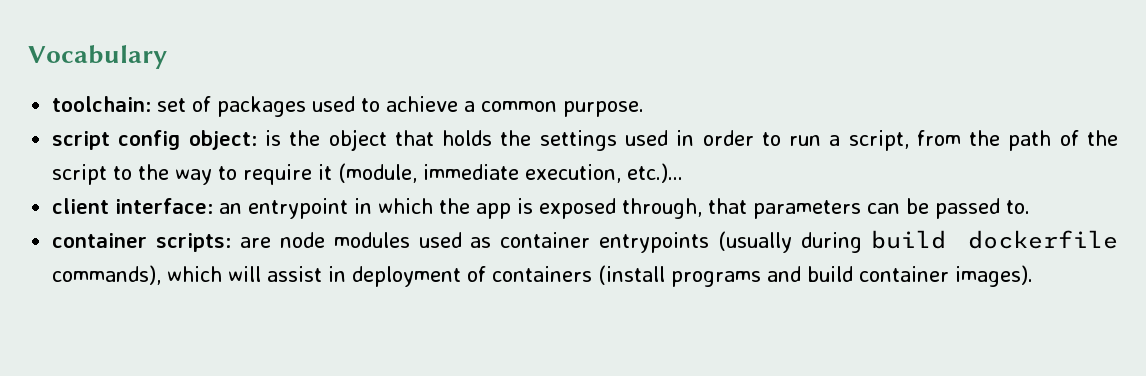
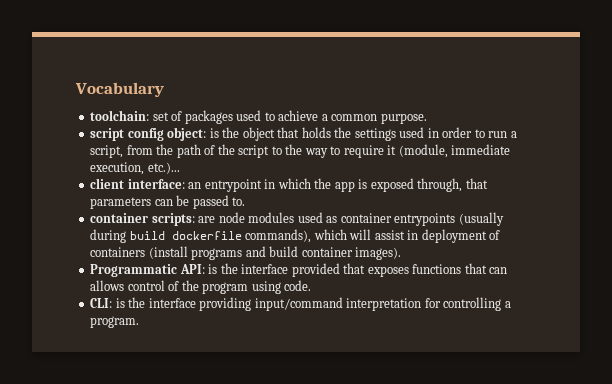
+ Programmatic API: is the interface provided that exposes functions that can allows control of the program using code.
+ CLI: is the interface providing input/command interpretation for controlling a program.

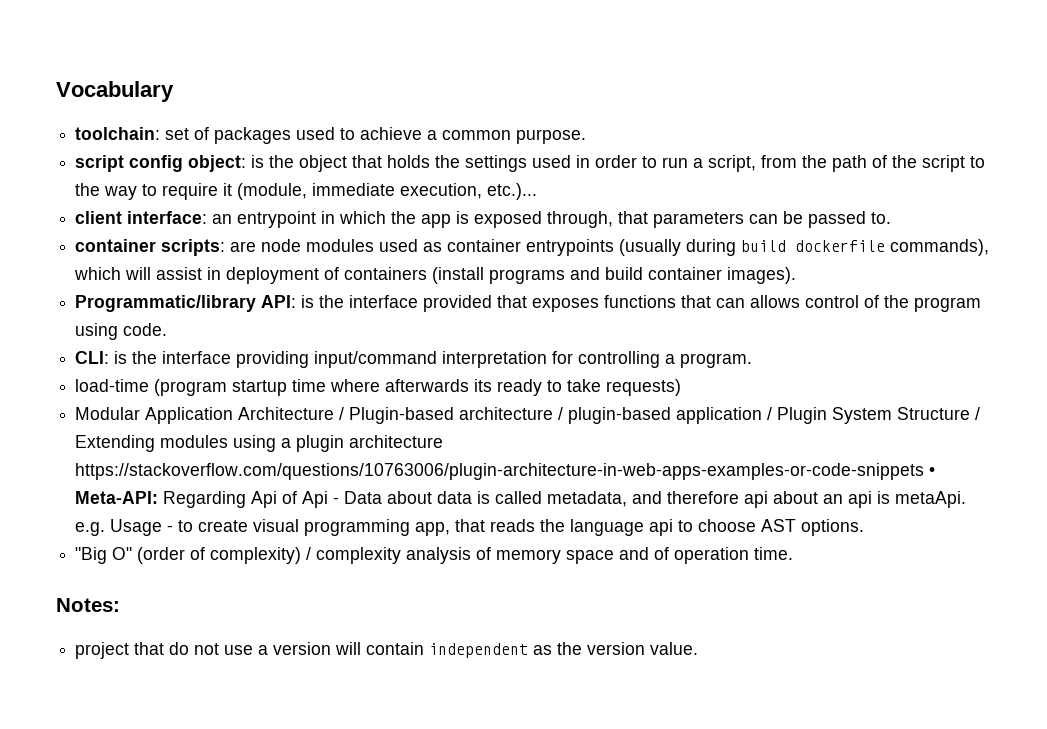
- Programmatic API: is the interface provided that exposes functions that can allows control of the program using code.
+ Programmatic/library API: is the interface provided that exposes functions that can allows control of the program using code.
+ load-time (program startup time where afterwards its ready to take requests)
+ Modular Application Architecture / Plugin-based architecture / plugin-based application / Plugin System Structure / Extending modules using a plugin architecture https://stackoverflow.com/questions/10763006/plugin-architecture-in-web-apps-examples-or-code-snippets • Meta-API: Regarding Api of Api - Data about data is called metadata, and therefore api about an api is metaApi. e.g. Usage - to create visual programming app, that reads the language api to choose AST options.
+ "Big O" (order of complexity) / complexity analysis of memory space and of operation time.
+ Notes:
+ project that do not use a version will contain independent as the version value.

